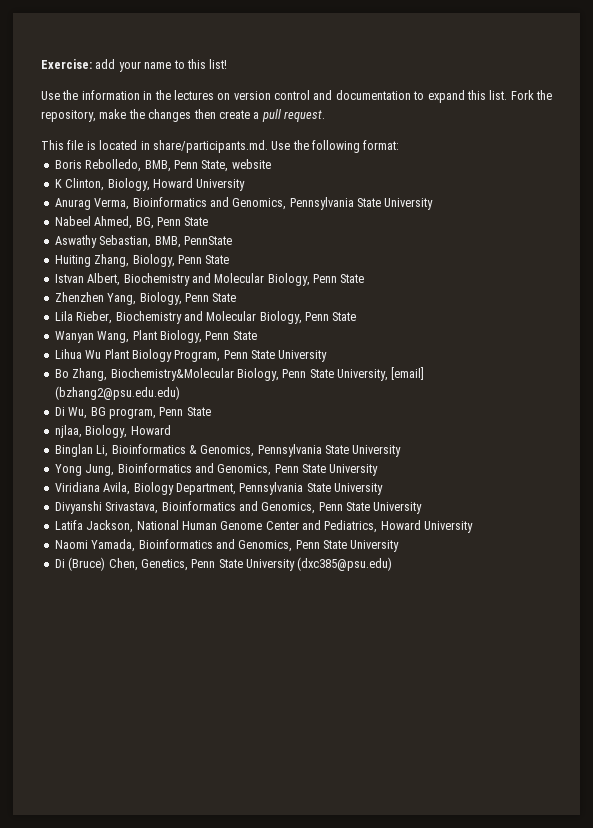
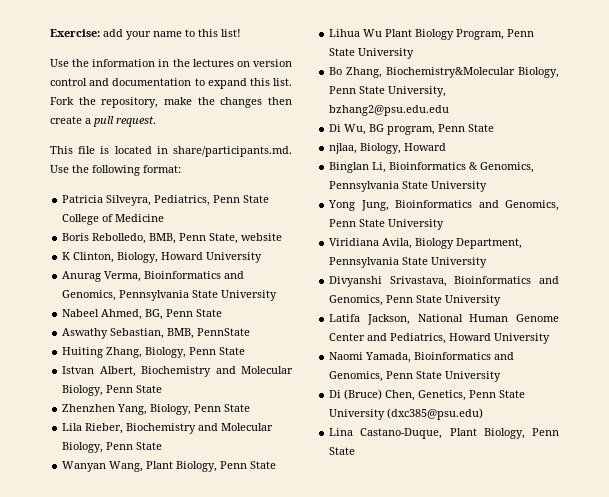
+ Patricia Silveyra, Pediatrics, Penn State College of Medicine
- Bo Zhang, Biochemistry&Molecular Biology, Penn State University, [email] (bzhang2@psu.edu.edu)
+ Bo Zhang, Biochemistry&Molecular Biology, Penn State University, bzhang2@psu.edu.edu
+ Lina Castano-Duque, Plant Biology, Penn State

